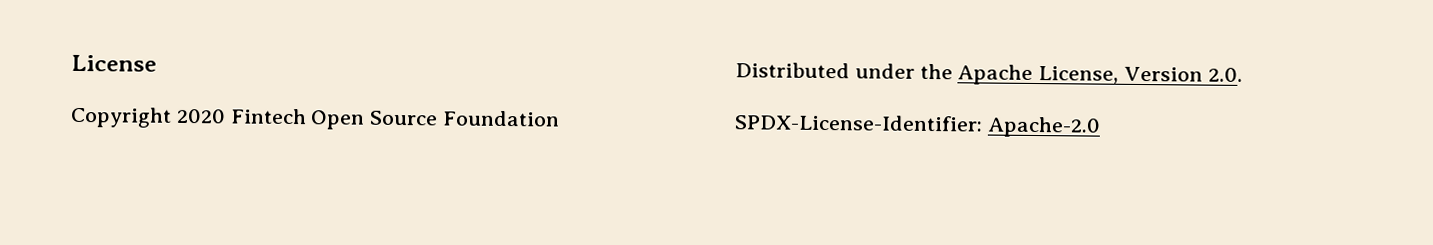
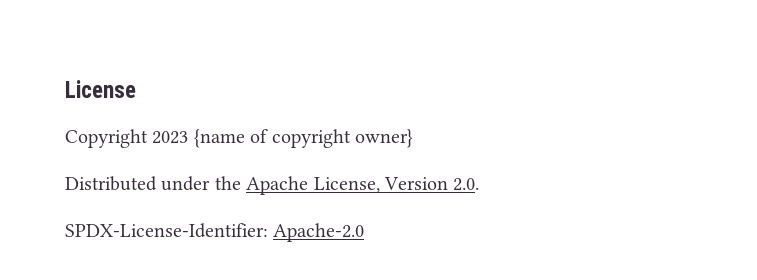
- Copyright 2020 Fintech Open Source Foundation
+ Copyright 2023 {name of copyright owner}

